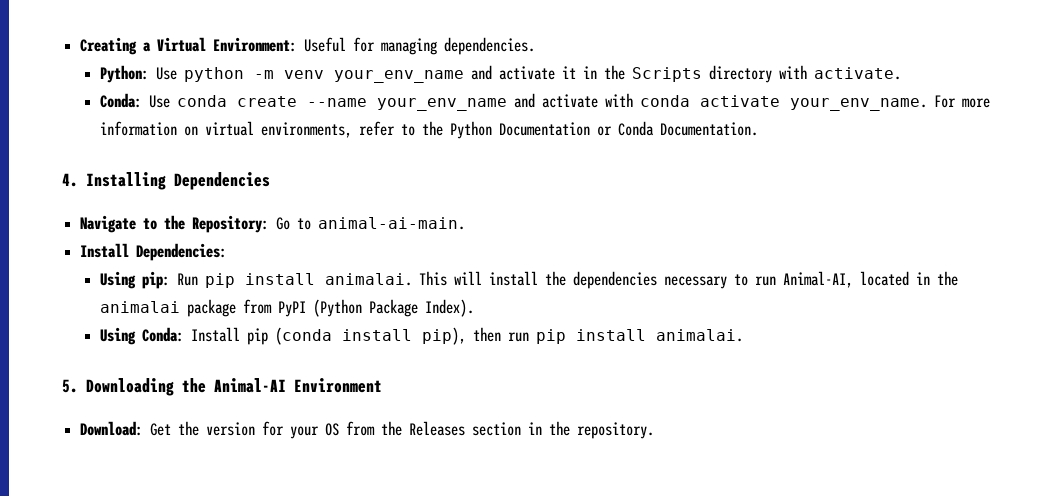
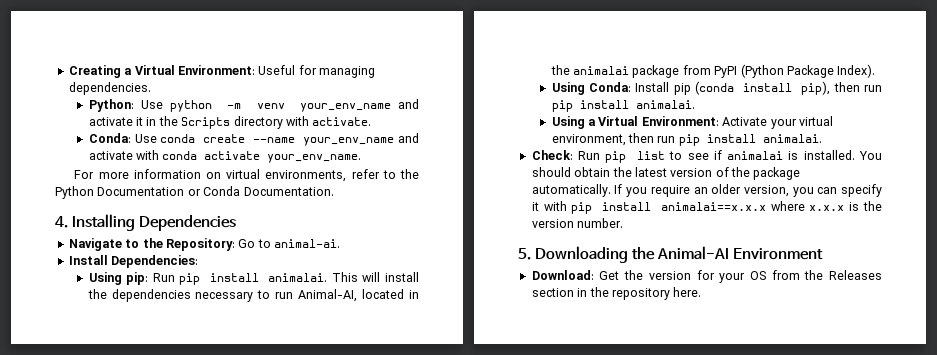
- Conda: Use conda create --name your_env_name and activate with conda activate your_env_name. For more information on virtual environments, refer to the Python Documentation or Conda Documentation.
+ Conda: Use conda create --name your_env_name and activate with conda activate your_env_name.
+ For more information on virtual environments, refer to the Python Documentation or Conda Documentation.
- Navigate to the Repository: Go to animal-ai-main.
+ Navigate to the Repository: Go to animal-ai.
+ Using a Virtual Environment: Activate your virtual environment, then run pip install animalai.
+ Check: Run pip list to see if animalai is installed. You should obtain the latest version of the package automatically. If you require an older version, you can specify it with pip install animalai==x.x.x where x.x.x is the version number.
- Download: Get the version for your OS from the Releases section in the repository.
+ Download: Get the version for your OS from the Releases section in the repository here.

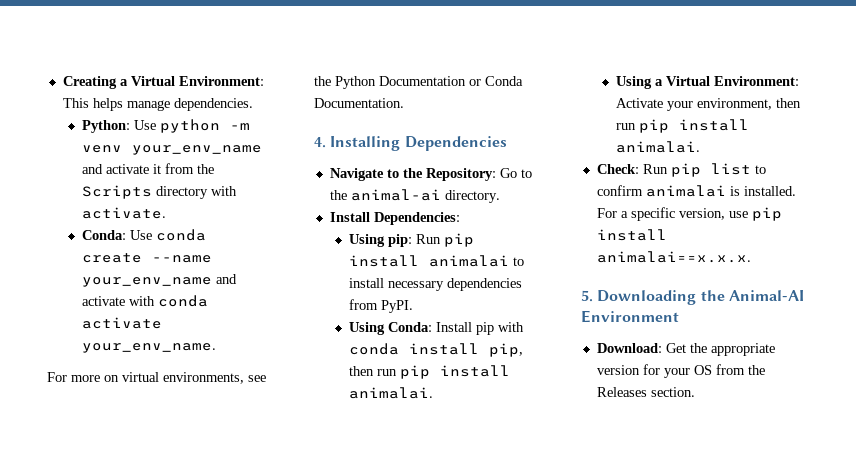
- Creating a Virtual Environment: Useful for managing dependencies.
+ Creating a Virtual Environment: This helps manage dependencies.
- Python: Use python -m venv your_env_name and activate it in the Scripts directory with activate.
+ Python: Use python -m venv your_env_name and activate it from the Scripts directory with activate.
- For more information on virtual environments, refer to the Python Documentation or Conda Documentation.
+ For more on virtual environments, see the Python Documentation or Conda Documentation.
- Navigate to the Repository: Go to animal-ai.
+ Navigate to the Repository: Go to the animal-ai directory.
- Using pip: Run pip install animalai. This will install the dependencies necessary to run Animal-AI, located in the animalai package from PyPI (Python Package Index).
+ Using pip: Run pip install animalai to install necessary dependencies from PyPI.
- Using Conda: Install pip (conda install pip), then run pip install animalai.
+ Using Conda: Install pip with conda install pip, then run pip install animalai.
- Using a Virtual Environment: Activate your virtual environment, then run pip install animalai.
+ Using a Virtual Environment: Activate your environment, then run pip install animalai.
- Check: Run pip list to see if animalai is installed.
+ Check: Run pip list to confirm animalai is installed.
- You should obtain the latest version of the package automatically. If you require an older version, you can specify it with pip install animalai==x.x.x where x.x.x is the version number.
+ For a specific version, use pip install animalai==x.x.x.
- Download: Get the version for your OS from the Releases section in the repository here.
+ Download: Get the appropriate version for your OS from the Releases section.

